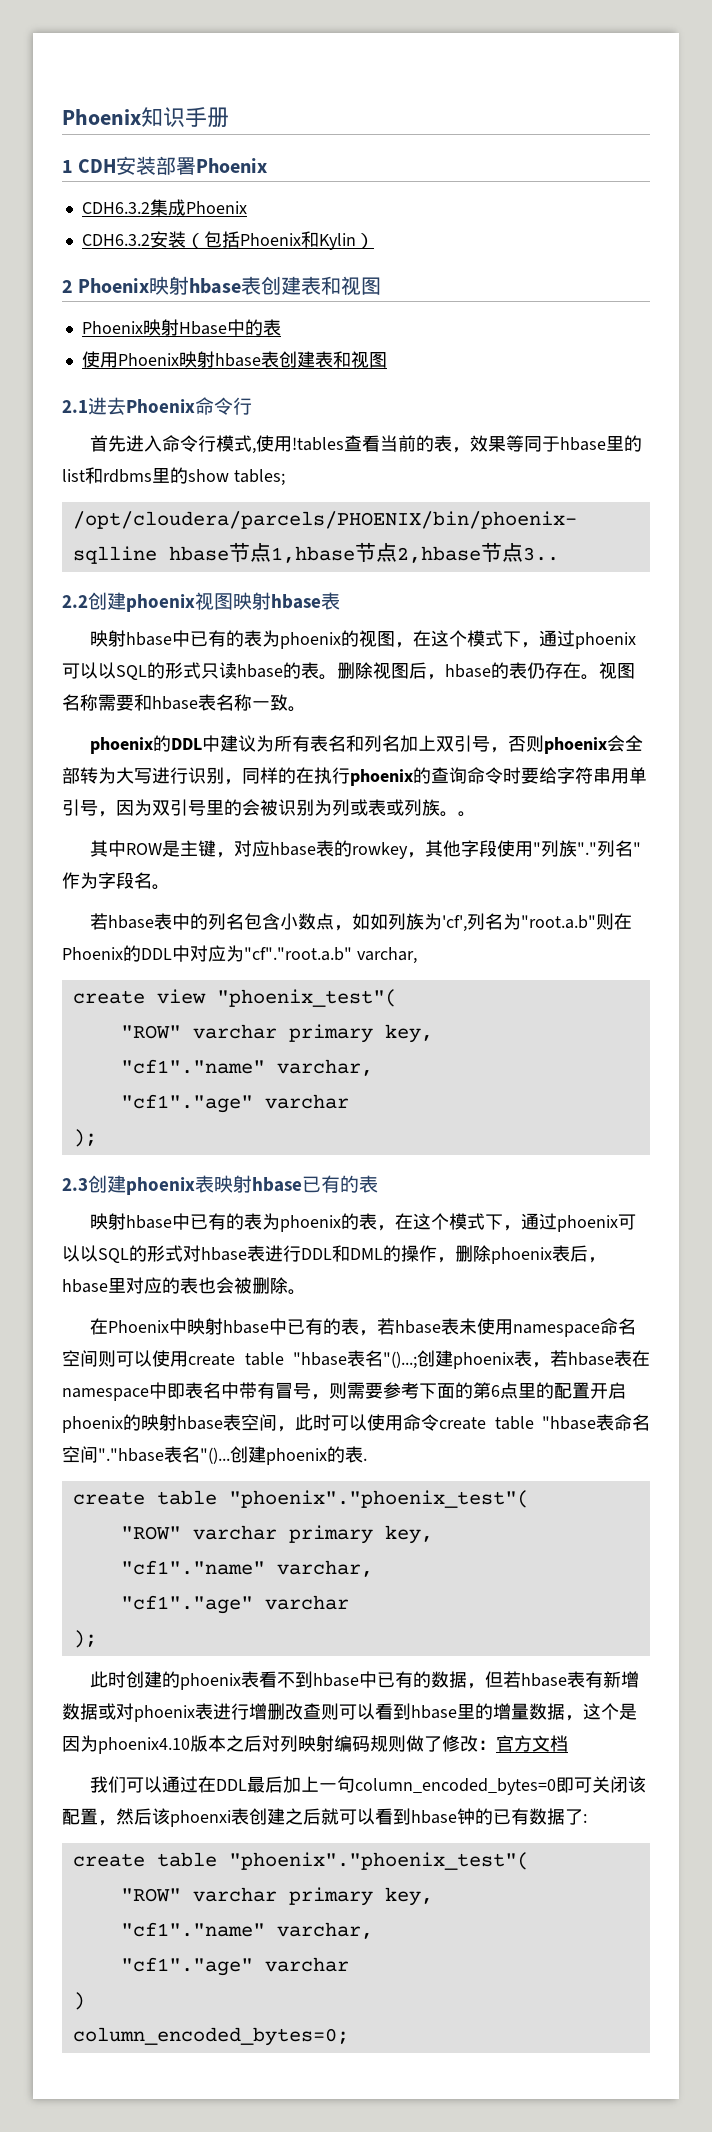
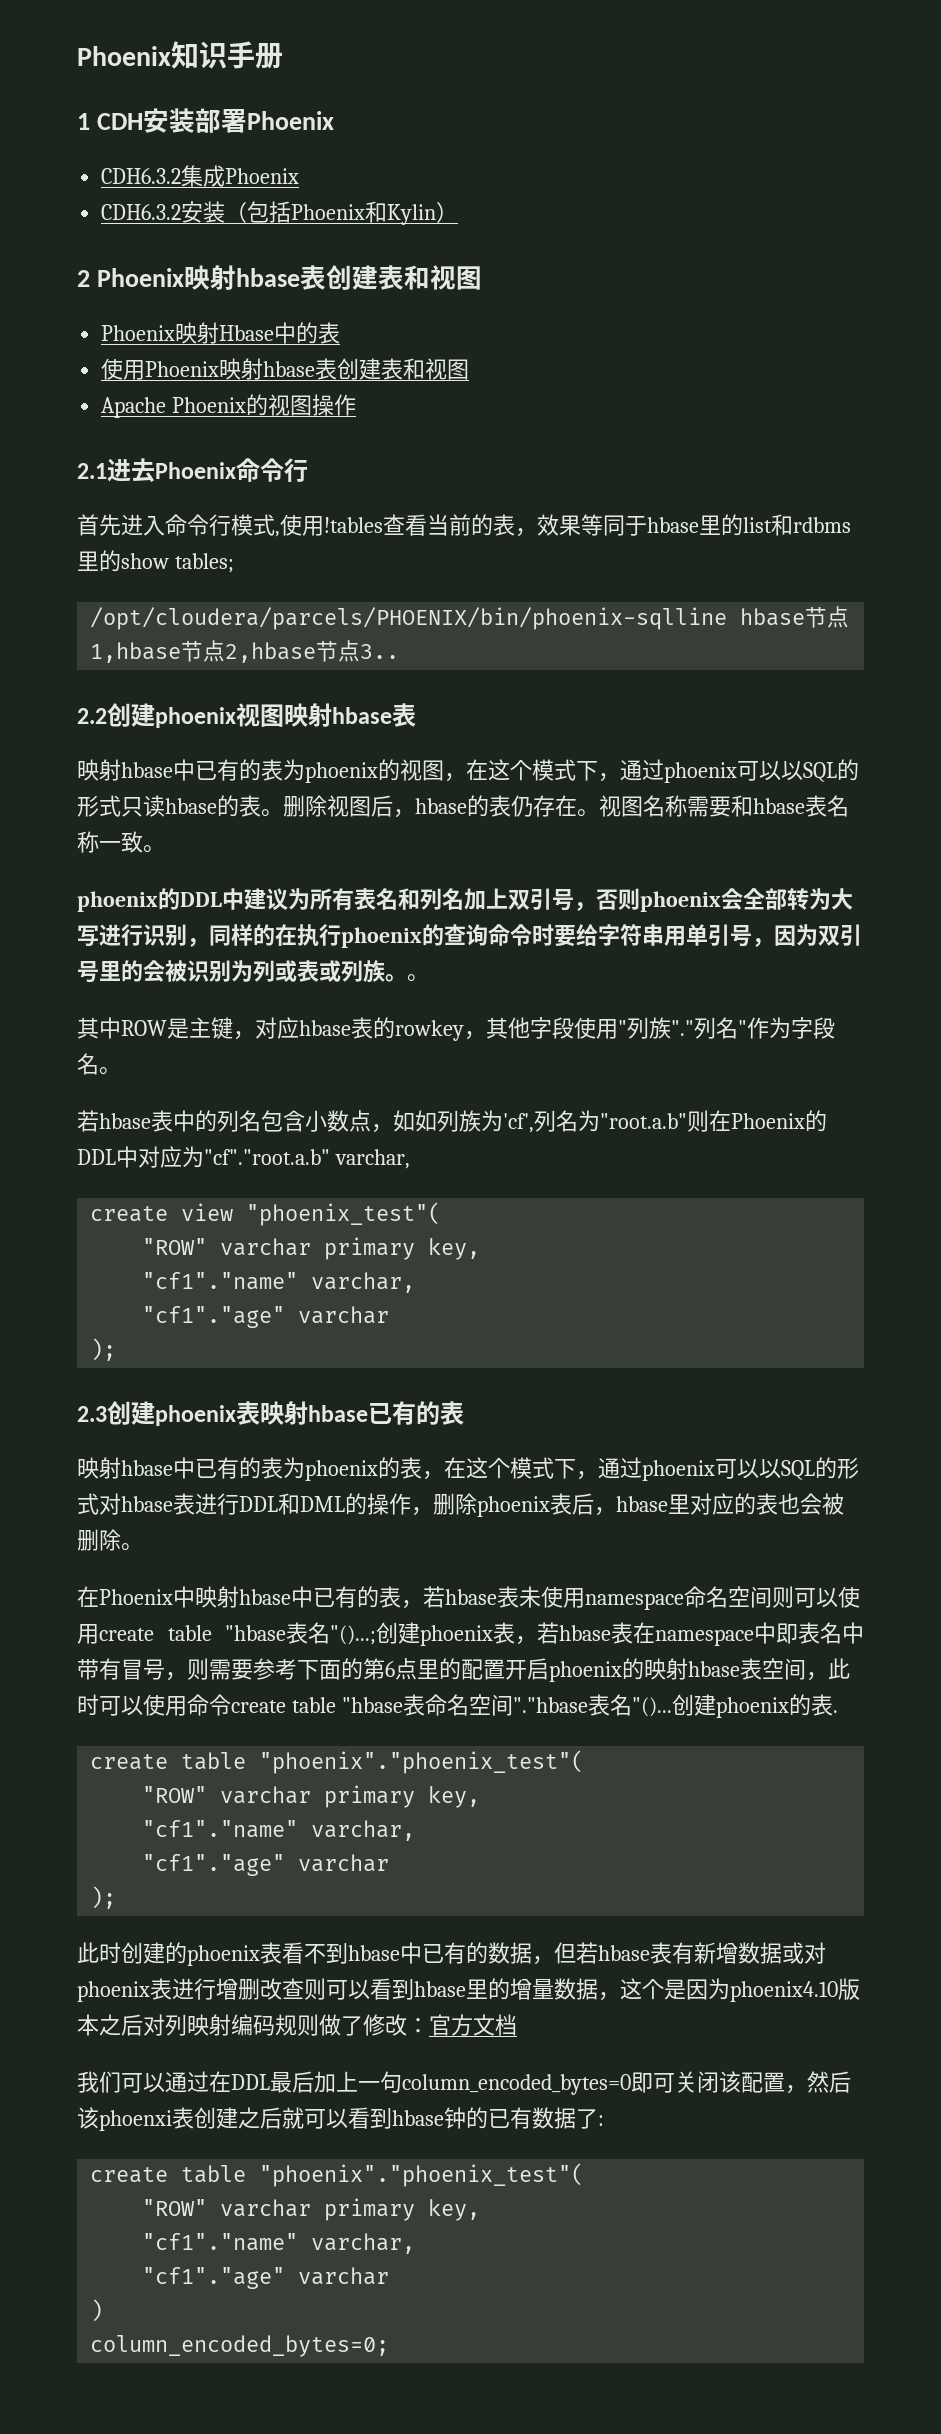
+ Apache Phoenix的视图操作

